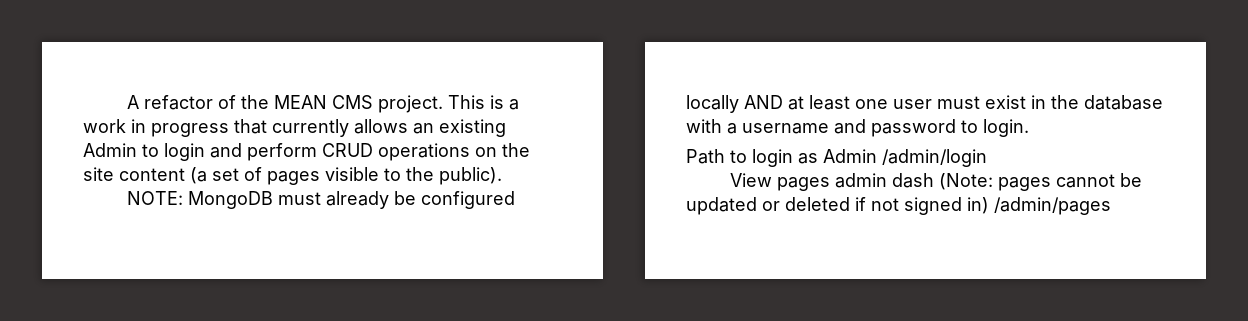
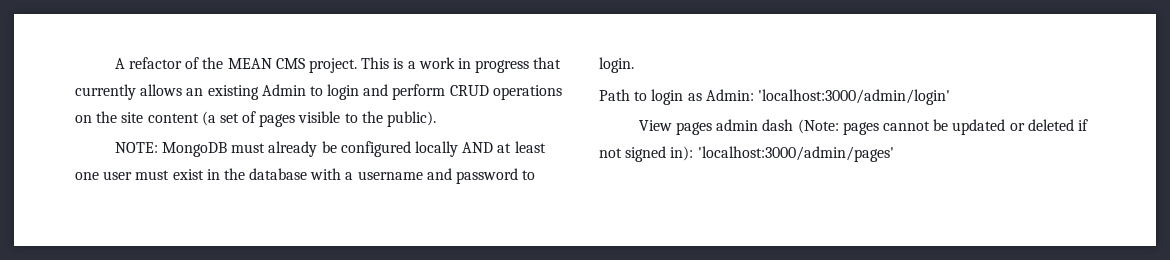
- Path to login as Admin /admin/login
+ Path to login as Admin: 'localhost:3000/admin/login'
- View pages admin dash (Note: pages cannot be updated or deleted if not signed in) /admin/pages
+ View pages admin dash (Note: pages cannot be updated or deleted if not signed in): 'localhost:3000/admin/pages'

